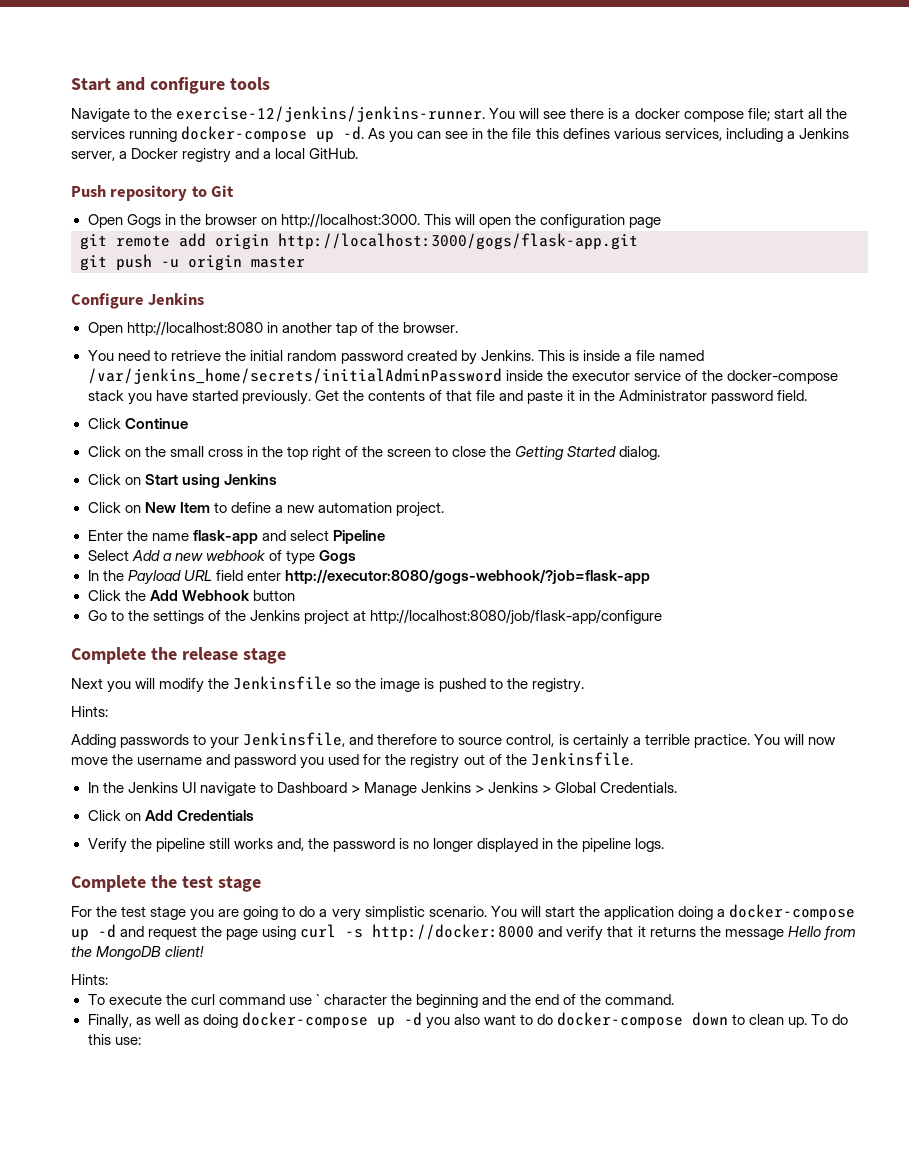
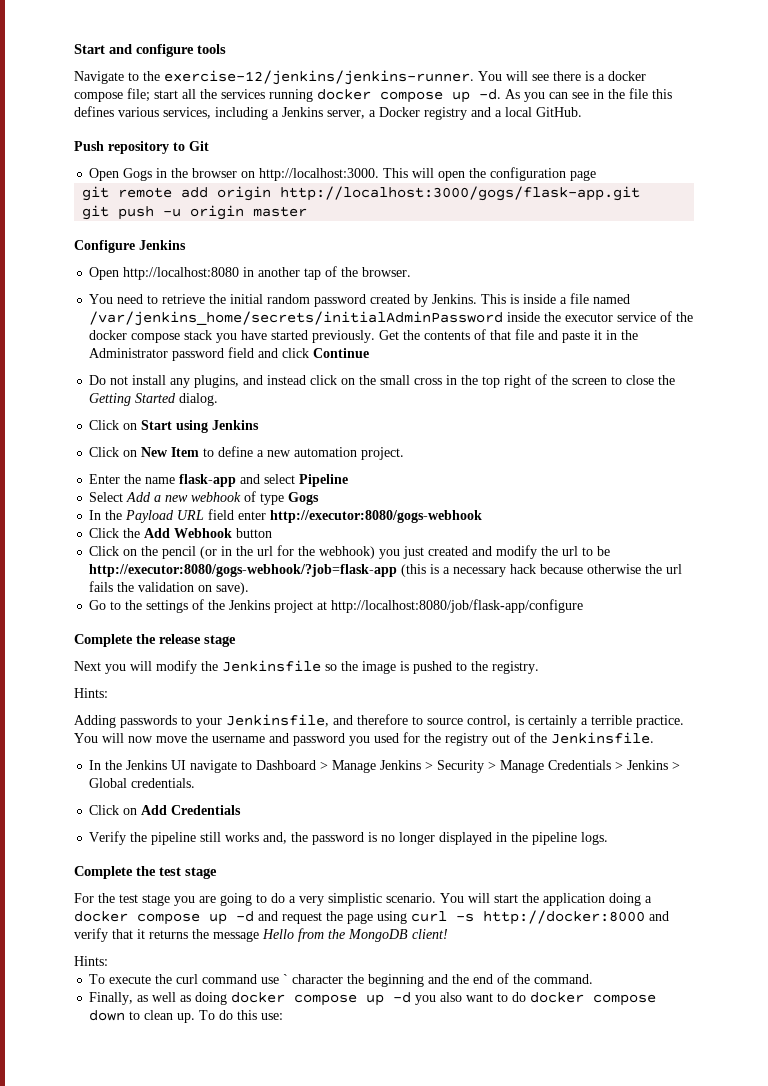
- You will see there is a docker compose file; start all the services running docker-compose up -d.
+ You will see there is a docker compose file; start all the services running docker compose up -d.
- This is inside a file named /var/jenkins_home/secrets/initialAdminPassword inside the executor service of the docker-compose stack you have started previously.
+ This is inside a file named /var/jenkins_home/secrets/initialAdminPassword inside the executor service of the docker compose stack you have started previously.
- Get the contents of that file and paste it in the Administrator password field.
- Click Continue
- Click on the small cross in the top right of the screen to close the Getting Started dialog.
+ Get the contents of that file and paste it in the Administrator password field and click Continue
+ Do not install any plugins, and instead click on the small cross in the top right of the screen to close the Getting Started dialog.
- In the Payload URL field enter http://executor:8080/gogs-webhook/?job=flask-app
+ In the Payload URL field enter http://executor:8080/gogs-webhook
+ Click on the pencil (or in the url for the webhook) you just created and modify the url to be http://executor:8080/gogs-webhook/?job=flask-app (this is a necessary hack because otherwise the url fails the validation on save).
- In the Jenkins UI navigate to Dashboard > Manage Jenkins > Jenkins > Global Credentials.
+ In the Jenkins UI navigate to Dashboard > Manage Jenkins > Security > Manage Credentials > Jenkins > Global credentials.
- You will start the application doing a docker-compose up -d and request the page using curl -s http://docker:8000 and verify that it returns the message Hello from the MongoDB client!
+ You will start the application doing a docker compose up -d and request the page using curl -s http://docker:8000 and verify that it returns the message Hello from the MongoDB client!
- Finally, as well as doing docker-compose up -d you also want to do docker-compose down to clean up.
+ Finally, as well as doing docker compose up -d you also want to do docker compose down to clean up.

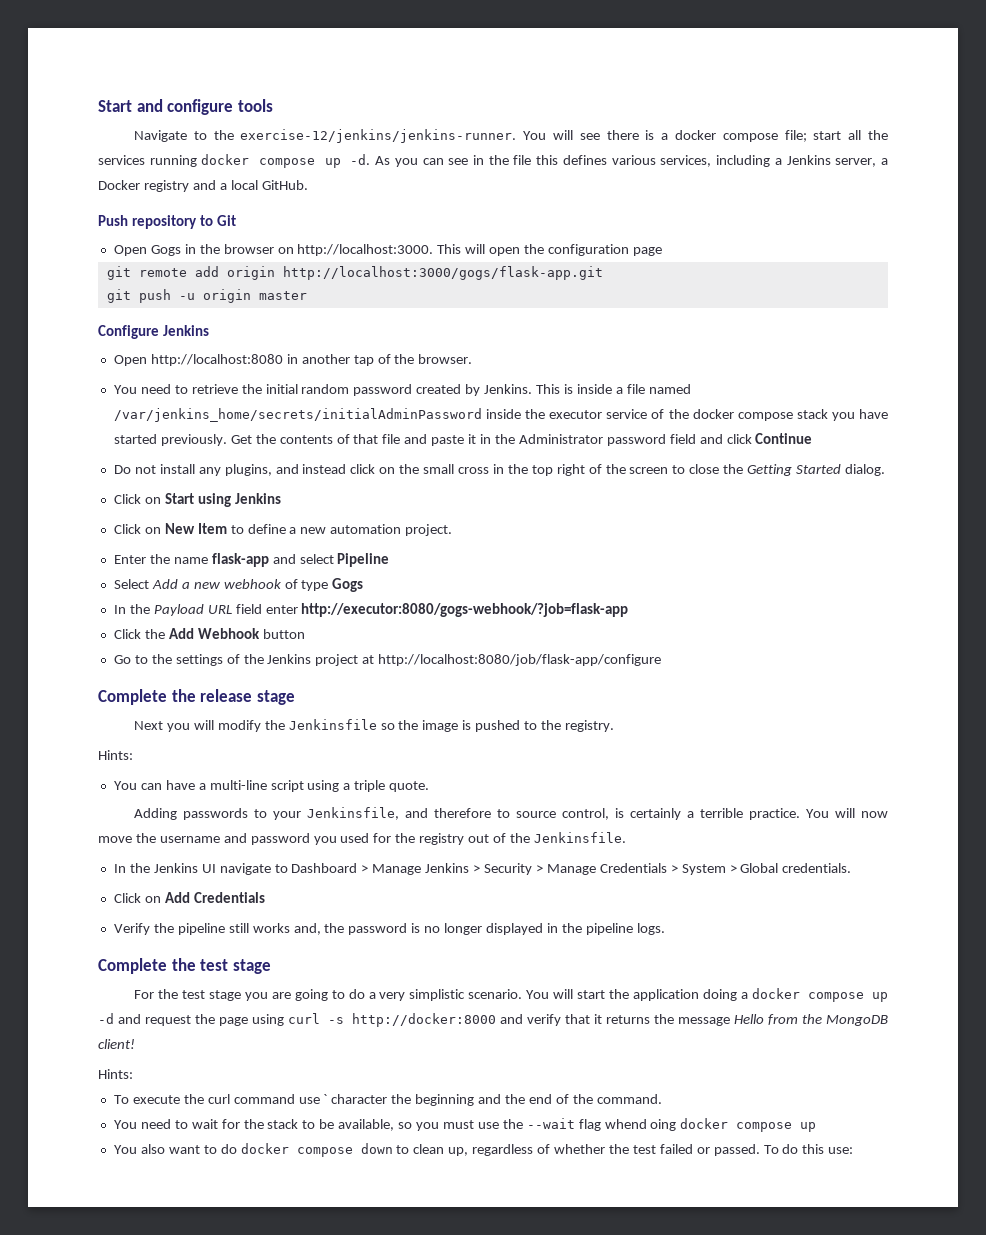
- In the Payload URL field enter http://executor:8080/gogs-webhook
+ In the Payload URL field enter http://executor:8080/gogs-webhook/?job=flask-app
- Click on the pencil (or in the url for the webhook) you just created and modify the url to be http://executor:8080/gogs-webhook/?job=flask-app (this is a necessary hack because otherwise the url fails the validation on save).
+ You can have a multi-line script using a triple quote.
- In the Jenkins UI navigate to Dashboard > Manage Jenkins > Security > Manage Credentials > Jenkins > Global credentials.
+ In the Jenkins UI navigate to Dashboard > Manage Jenkins > Security > Manage Credentials > System > Global credentials.
- Finally, as well as doing docker compose up -d you also want to do docker compose down to clean up.
+ You need to wait for the stack to be available, so you must use the --wait flag whend oing docker compose up
+ You also want to do docker compose down to clean up, regardless of whether the test failed or passed.

